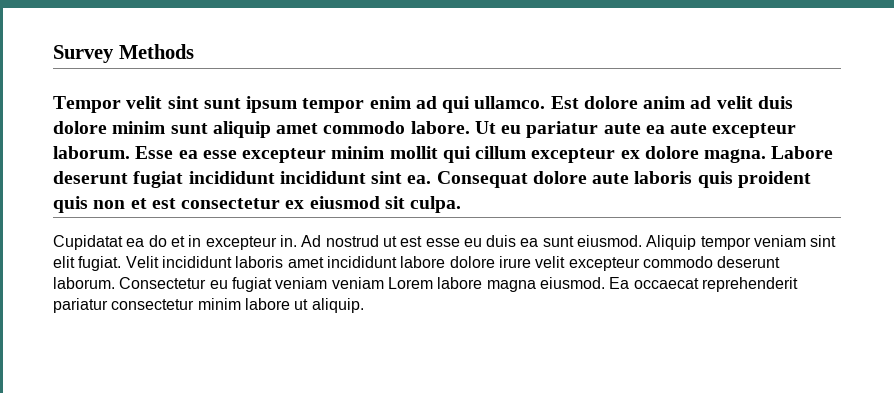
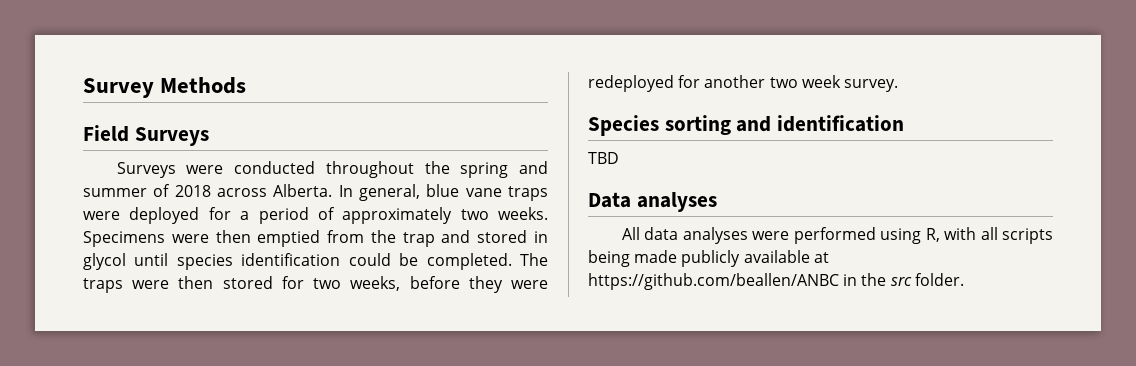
- Tempor velit sint sunt ipsum tempor enim ad qui ullamco. Est dolore anim ad velit duis dolore minim sunt aliquip amet commodo labore. Ut eu pariatur aute ea aute excepteur laborum. Esse ea esse excepteur minim mollit qui cillum excepteur ex dolore magna. Labore deserunt fugiat incididunt incididunt sint ea. Consequat dolore aute laboris quis proident quis non et est consectetur ex eiusmod sit culpa.
- Cupidatat ea do et in excepteur in. Ad nostrud ut est esse eu duis ea sunt eiusmod. Aliquip tempor veniam sint elit fugiat. Velit incididunt laboris amet incididunt labore dolore irure velit excepteur commodo deserunt laborum. Consectetur eu fugiat veniam veniam Lorem labore magna eiusmod. Ea occaecat reprehenderit pariatur consectetur minim labore ut aliquip.
+ Field Surveys
+ Surveys were conducted throughout the spring and summer of 2018 across Alberta. In general, blue vane traps were deployed for a period of approximately two weeks. Specimens were then emptied from the trap and stored in glycol until species identification could be completed. The traps were then stored for two weeks, before they were redeployed for another two week survey.
+ Species sorting and identification
+ TBD
+ Data analyses
+ All data analyses were performed using R, with all scripts being made publicly available at https://github.com/beallen/ANBC in the src folder.

